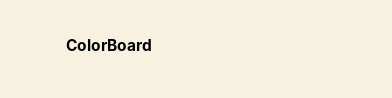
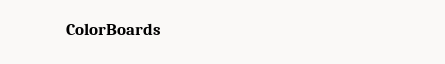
- ColorBoard
+ ColorBoards

